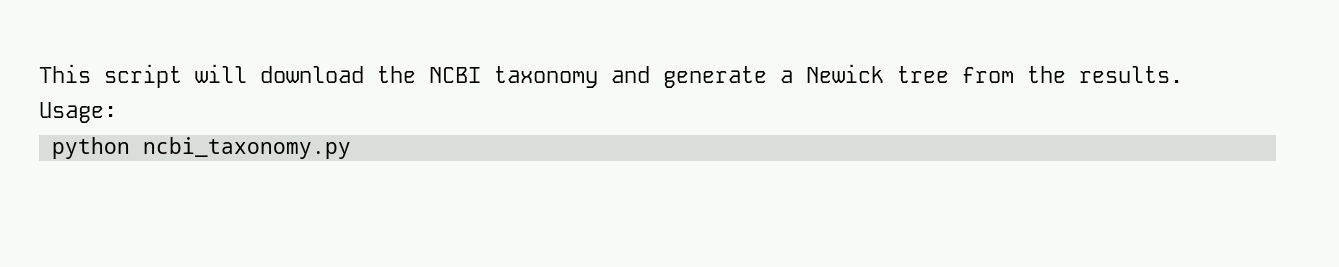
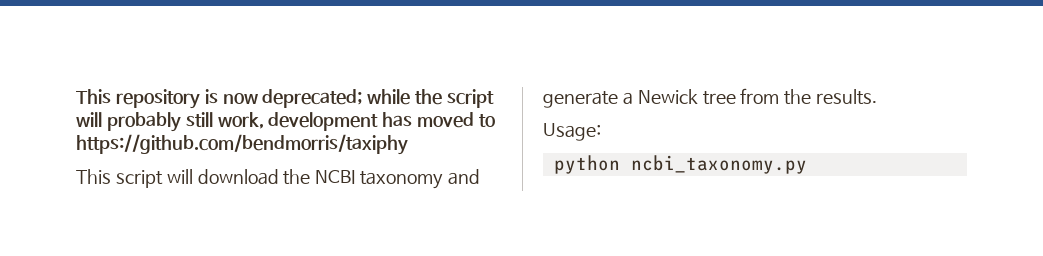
+ This repository is now deprecated; while the script will probably still work, development has moved to https://github.com/bendmorris/taxiphy

